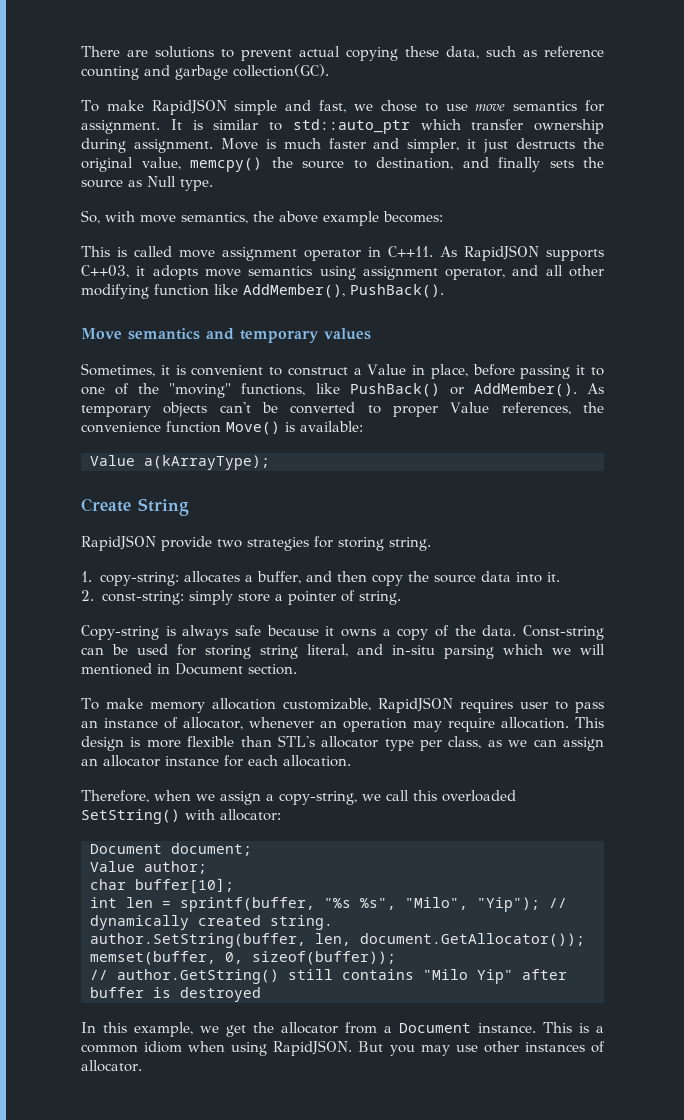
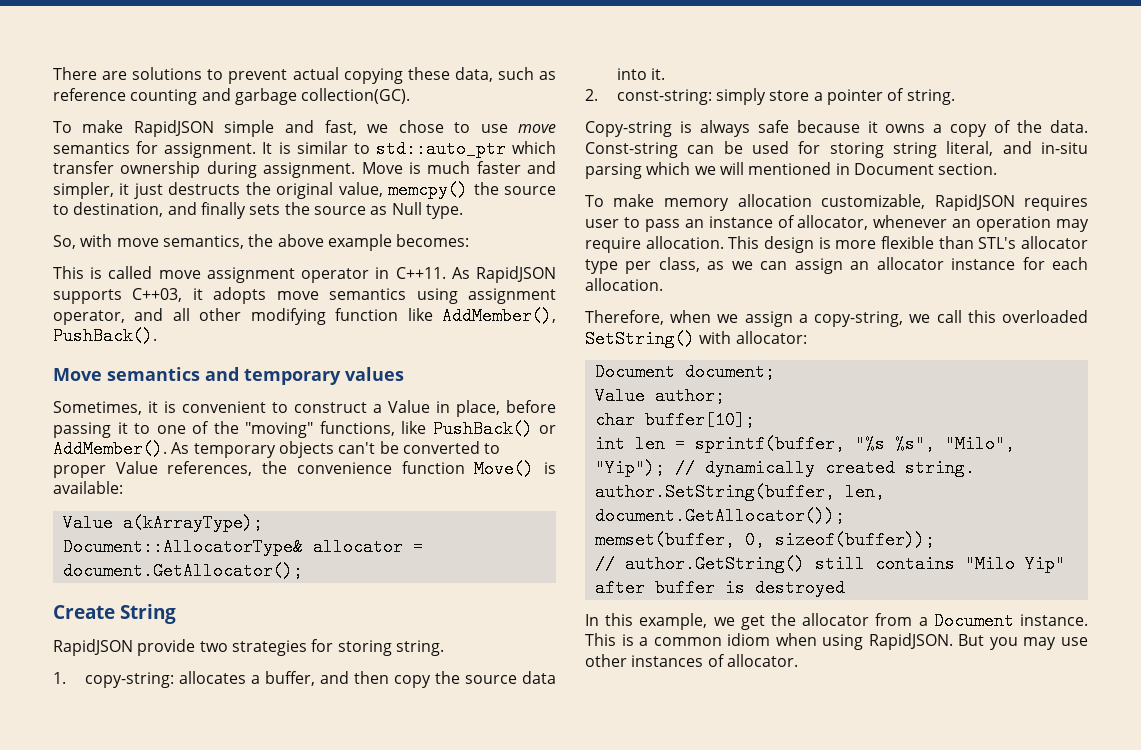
+ Document::AllocatorType& allocator = document.GetAllocator();

